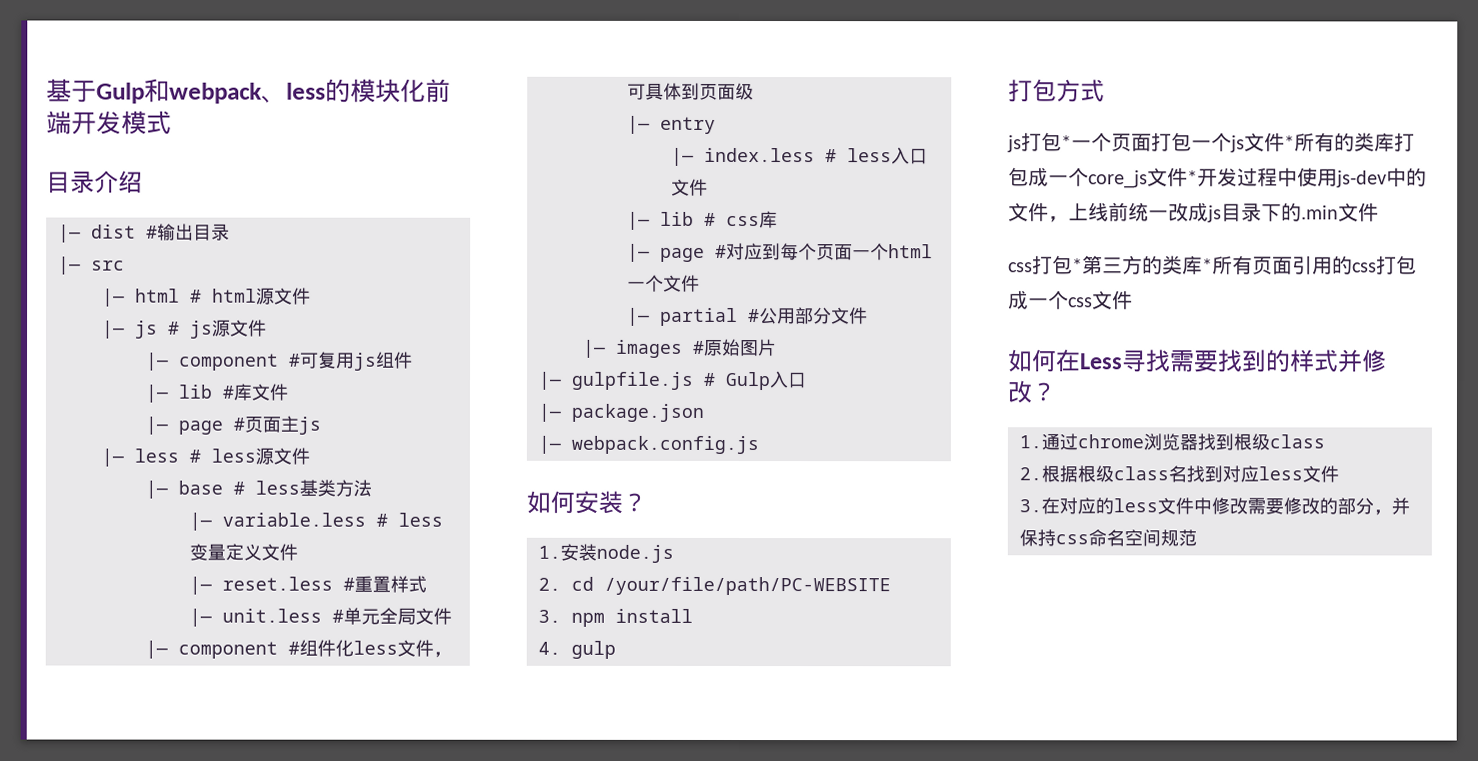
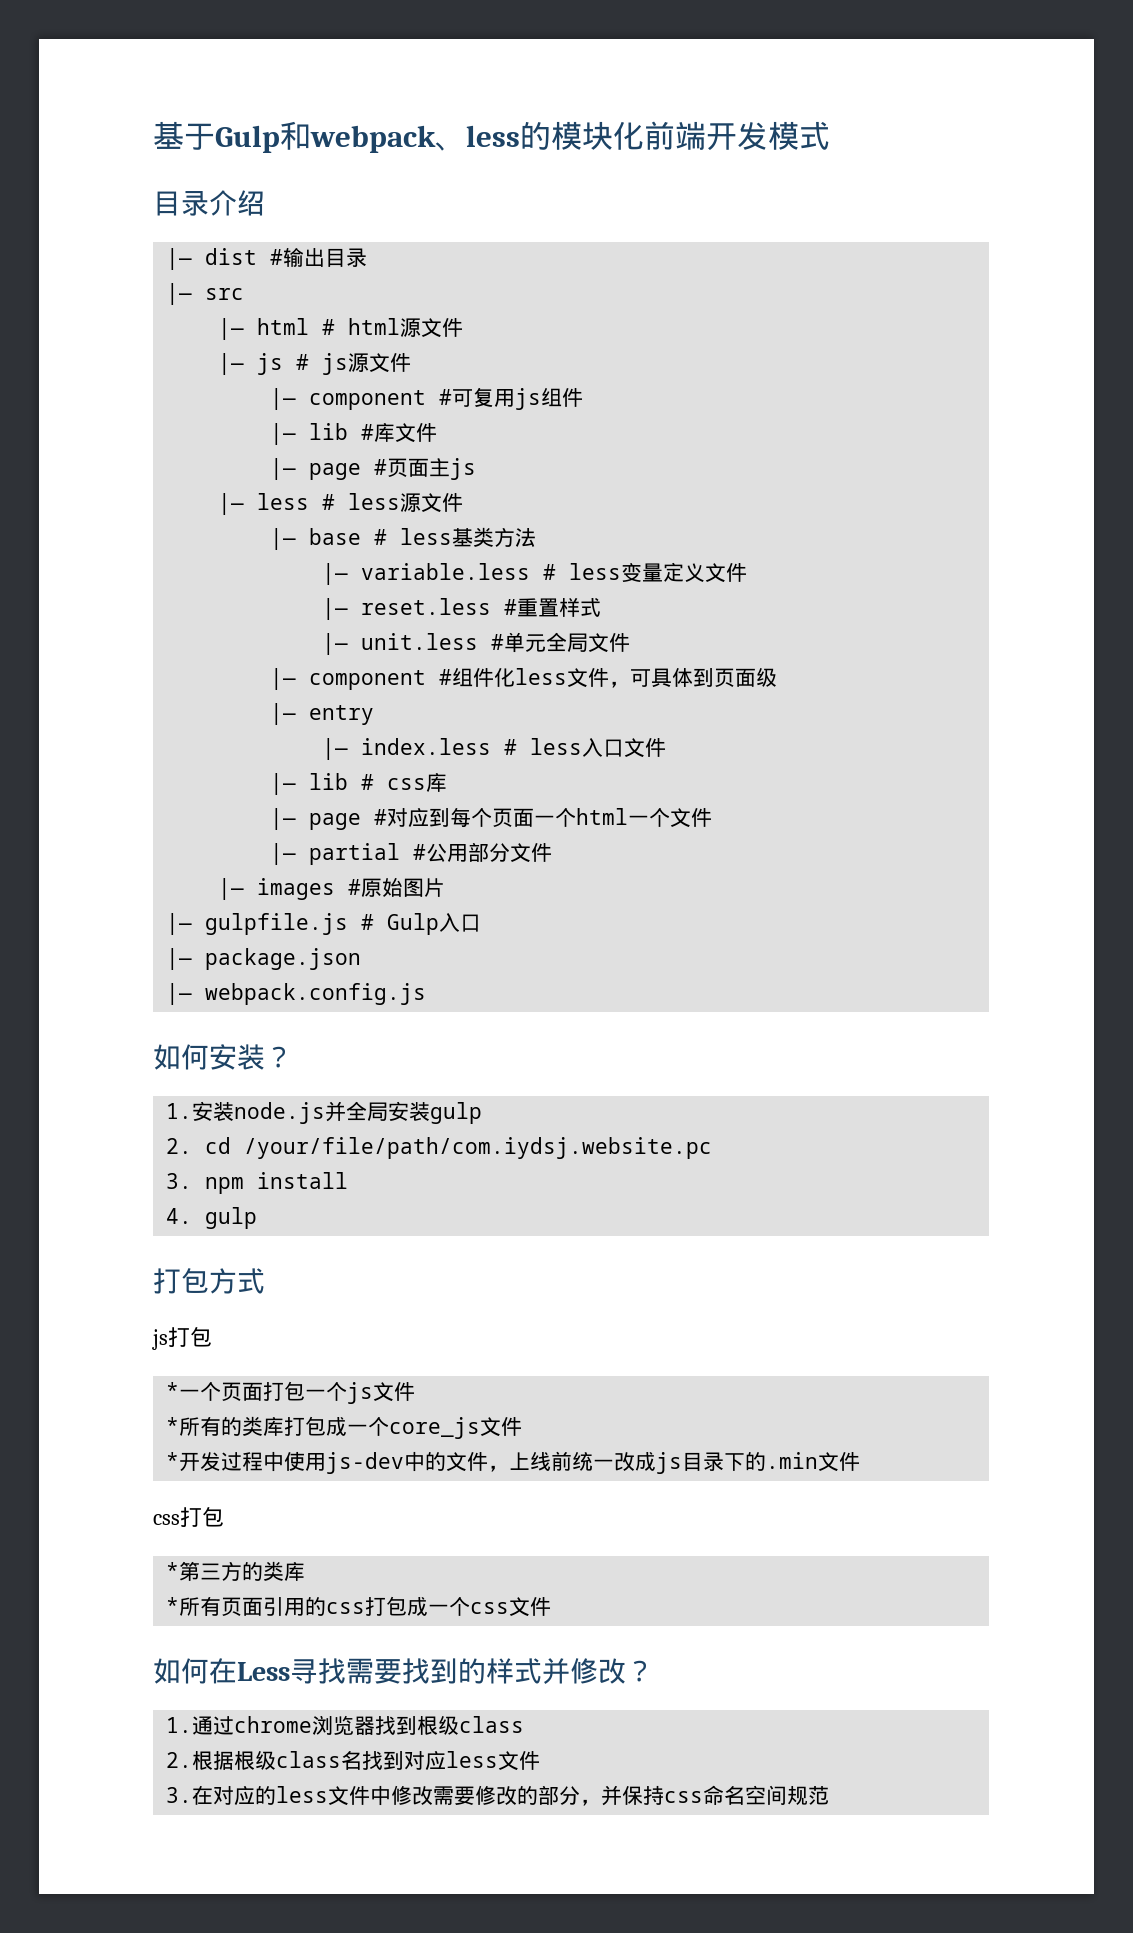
- 1.安装node.js
+ 1.安装node.js并全局安装gulp
- 2. cd /your/file/path/PC-WEBSITE
+ 2. cd /your/file/path/com.iydsj.website.pc
- js打包*一个页面打包一个js文件*所有的类库打包成一个core_js文件*开发过程中使用js-dev中的文件，上线前统一改成js目录下的.min文件
- css打包*第三方的类库*所有页面引用的css打包成一个css文件
+ js打包
+ *一个页面打包一个js文件
+ *所有的类库打包成一个core_js文件
+ *开发过程中使用js-dev中的文件，上线前统一改成js目录下的.min文件
+ css打包
+ *第三方的类库
+ *所有页面引用的css打包成一个css文件

